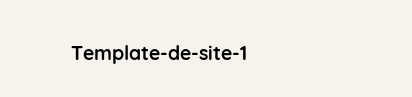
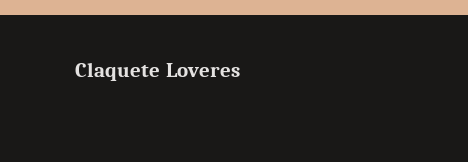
- Template-de-site-1
+ Claquete Loveres

